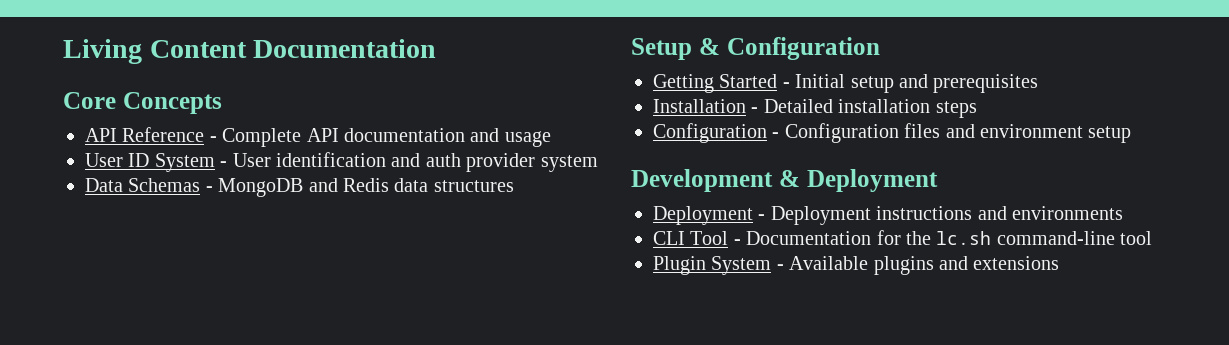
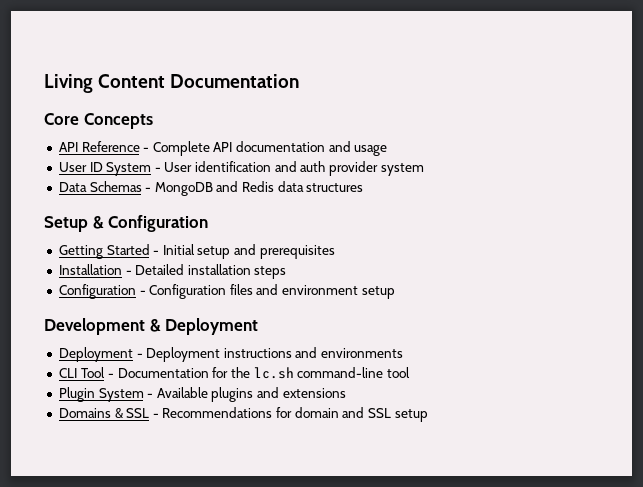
+ Domains & SSL - Recommendations for domain and SSL setup

